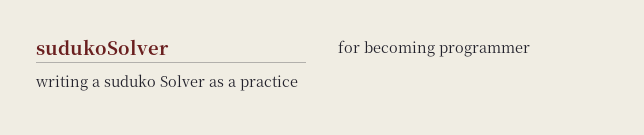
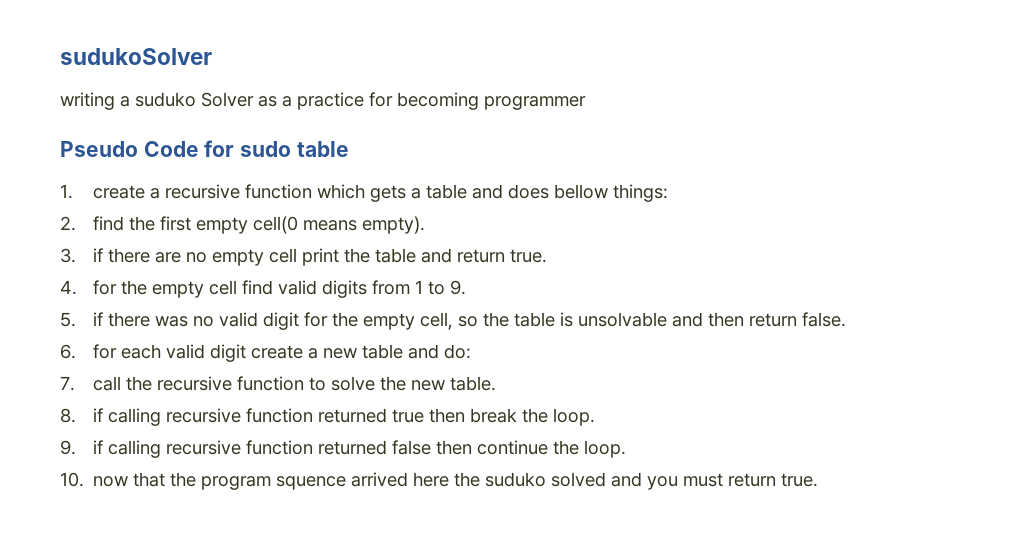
+ Pseudo Code for sudo table
+ 1. create a recursive function which gets a table and does bellow things:
+ 2. find the first empty cell(0 means empty).
+ 3. if there are no empty cell print the table and return true.
+ 4. for the empty cell find valid digits from 1 to 9.
+ 5. if there was no valid digit for the empty cell, so the table is unsolvable and then return false.
+ 6. for each valid digit create a new table and do:
+ 7. call the recursive function to solve the new table.
+ 8. if calling recursive function returned true then break the loop.
+ 9. if calling recursive function returned false then continue the loop.
+ 10. now that the program squence arrived here the suduko solved and you must return true.

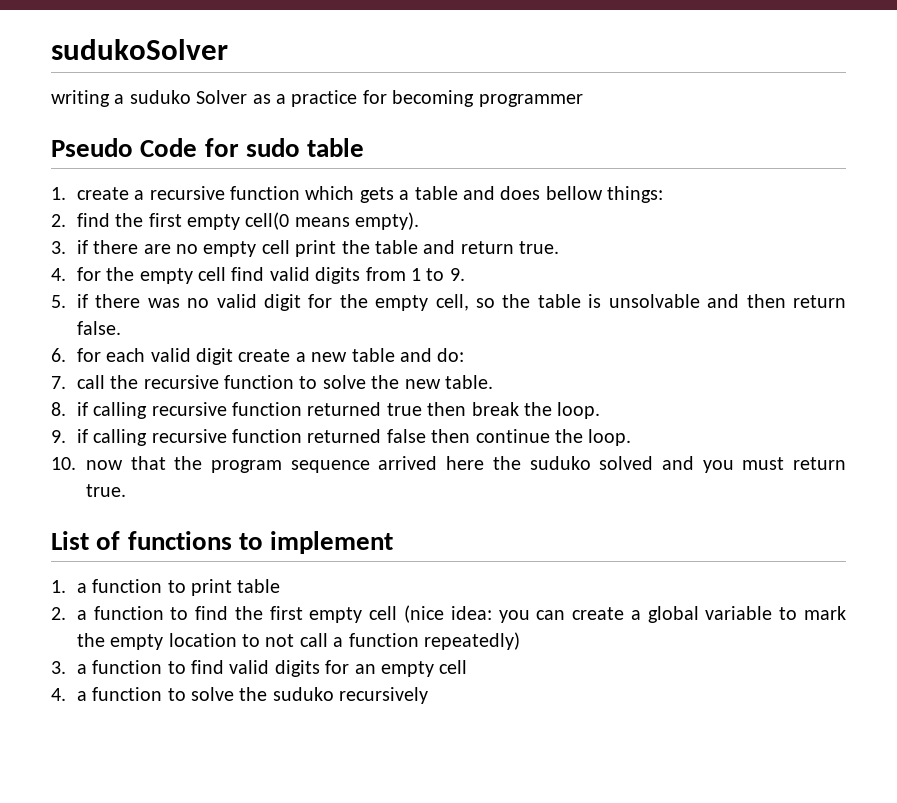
- 10. now that the program squence arrived here the suduko solved and you must return true.
+ 10. now that the program sequence arrived here the suduko solved and you must return true.
+ List of functions to implement
+ 1. a function to print table
+ 2. a function to find the first empty cell (nice idea: you can create a global variable to mark the empty location to not call a function repeatedly)
+ 3. a function to find valid digits for an empty cell
+ 4. a function to solve the suduko recursively

